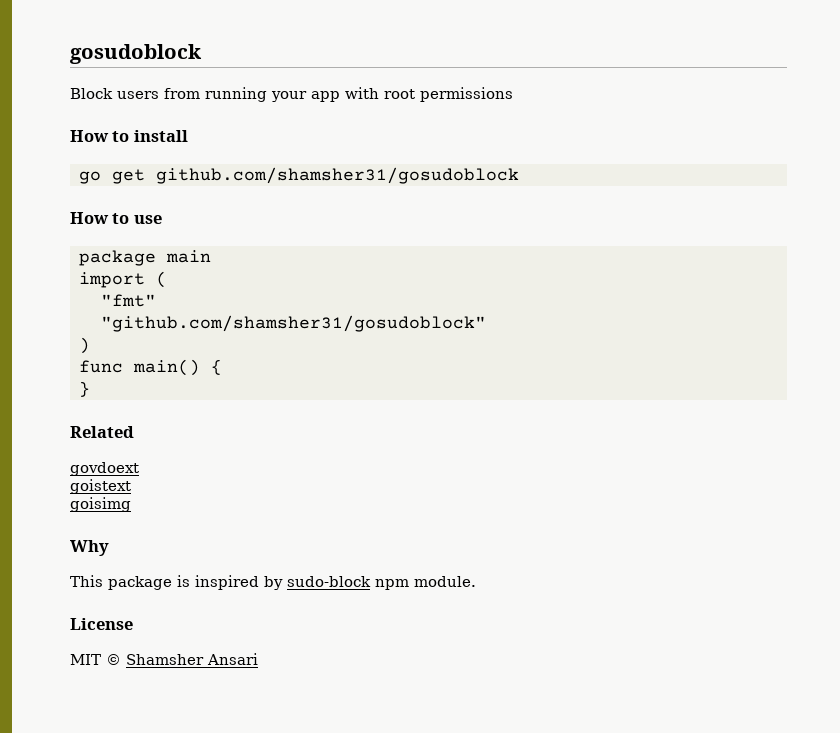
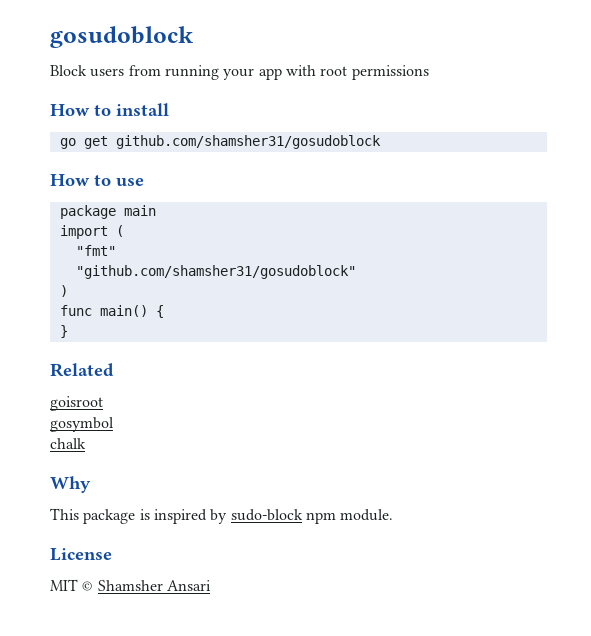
- govdoext
- goistext
- goisimg
+ goisroot
+ gosymbol
+ chalk

